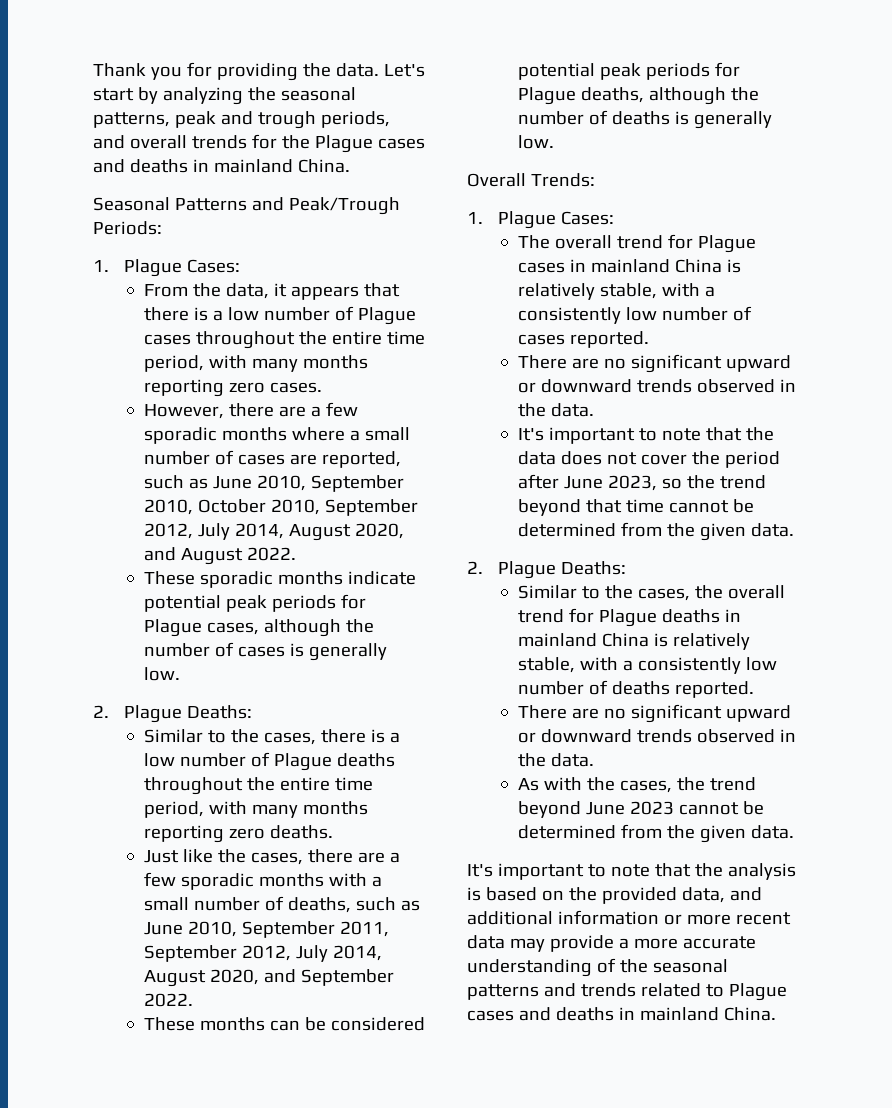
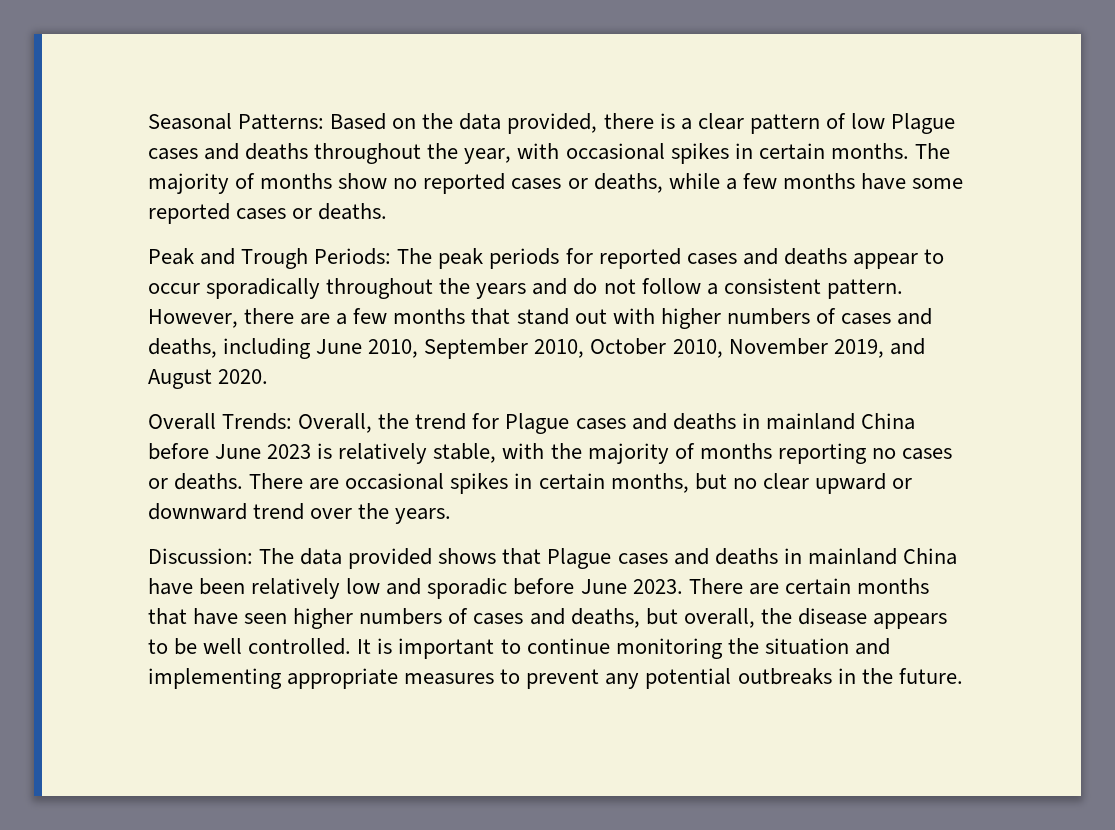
- Thank you for providing the data. Let's start by analyzing the seasonal patterns, peak and trough periods, and overall trends for the Plague cases and deaths in mainland China.
- Seasonal Patterns and Peak/Trough Periods:
- 1. Plague Cases:
- From the data, it appears that there is a low number of Plague cases throughout the entire time period, with many months reporting zero cases.
- However, there are a few sporadic months where a small number of cases are reported, such as June 2010, September 2010, October 2010, September 2012, July 2014, August 2020, and August 2022.
- These sporadic months indicate potential peak periods for Plague cases, although the number of cases is generally low.
- 2. Plague Deaths:
- Similar to the cases, there is a low number of Plague deaths throughout the entire time period, with many months reporting zero deaths.
- Just like the cases, there are a few sporadic months with a small number of deaths, such as June 2010, September 2011, September 2012, July 2014, August 2020, and September 2022.
- These months can be considered potential peak periods for Plague deaths, although the number of deaths is generally low.
- Overall Trends:
- 1. Plague Cases:
- The overall trend for Plague cases in mainland China is relatively stable, with a consistently low number of cases reported.
- There are no significant upward or downward trends observed in the data.
- It's important to note that the data does not cover the period after June 2023, so the trend beyond that time cannot be determined from the given data.
- 2. Plague Deaths:
- Similar to the cases, the overall trend for Plague deaths in mainland China is relatively stable, with a consistently low number of deaths reported.
- There are no significant upward or downward trends observed in the data.
- As with the cases, the trend beyond June 2023 cannot be determined from the given data.
- It's important to note that the analysis is based on the provided data, and additional information or more recent data may provide a more accurate understanding of the seasonal patterns and trends related to Plague cases and deaths in mainland China.
+ Seasonal Patterns: Based on the data provided, there is a clear pattern of low Plague cases and deaths throughout the year, with occasional spikes in certain months. The majority of months show no reported cases or deaths, while a few months have some reported cases or deaths.
+ Peak and Trough Periods: The peak periods for reported cases and deaths appear to occur sporadically throughout the years and do not follow a consistent pattern. However, there are a few months that stand out with higher numbers of cases and deaths, including June 2010, September 2010, October 2010, November 2019, and August 2020.
+ Overall Trends: Overall, the trend for Plague cases and deaths in mainland China before June 2023 is relatively stable, with the majority of months reporting no cases or deaths. There are occasional spikes in certain months, but no clear upward or downward trend over the years.
+ Discussion: The data provided shows that Plague cases and deaths in mainland China have been relatively low and sporadic before June 2023. There are certain months that have seen higher numbers of cases and deaths, but overall, the disease appears to be well controlled. It is important to continue monitoring the situation and implementing appropriate measures to prevent any potential outbreaks in the future.

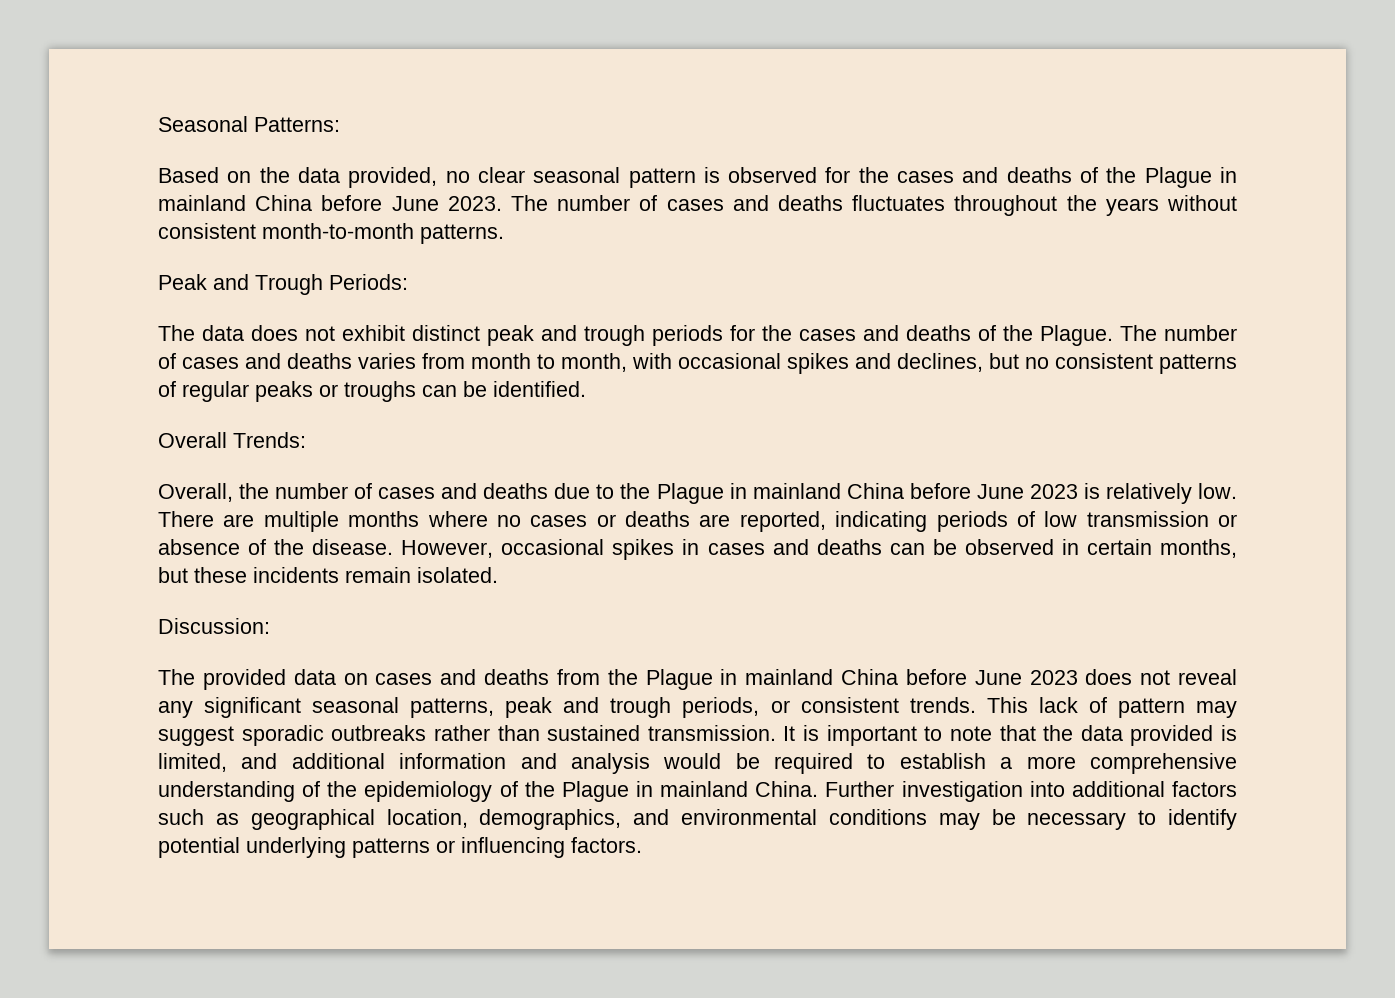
- Seasonal Patterns: Based on the data provided, there is a clear pattern of low Plague cases and deaths throughout the year, with occasional spikes in certain months. The majority of months show no reported cases or deaths, while a few months have some reported cases or deaths.
- Peak and Trough Periods: The peak periods for reported cases and deaths appear to occur sporadically throughout the years and do not follow a consistent pattern. However, there are a few months that stand out with higher numbers of cases and deaths, including June 2010, September 2010, October 2010, November 2019, and August 2020.
+ Seasonal Patterns:
+ Based on the data provided, no clear seasonal pattern is observed for the cases and deaths of the Plague in mainland China before June 2023. The number of cases and deaths fluctuates throughout the years without consistent month-to-month patterns.
+ Peak and Trough Periods:
+ The data does not exhibit distinct peak and trough periods for the cases and deaths of the Plague. The number of cases and deaths varies from month to month, with occasional spikes and declines, but no consistent patterns of regular peaks or troughs can be identified.
- Overall Trends: Overall, the trend for Plague cases and deaths in mainland China before June 2023 is relatively stable, with the majority of months reporting no cases or deaths. There are occasional spikes in certain months, but no clear upward or downward trend over the years.
- Discussion: The data provided shows that Plague cases and deaths in mainland China have been relatively low and sporadic before June 2023. There are certain months that have seen higher numbers of cases and deaths, but overall, the disease appears to be well controlled. It is important to continue monitoring the situation and implementing appropriate measures to prevent any potential outbreaks in the future.
+ Overall Trends:
+ Overall, the number of cases and deaths due to the Plague in mainland China before June 2023 is relatively low. There are multiple months where no cases or deaths are reported, indicating periods of low transmission or absence of the disease. However, occasional spikes in cases and deaths can be observed in certain months, but these incidents remain isolated.
+ Discussion:
+ The provided data on cases and deaths from the Plague in mainland China before June 2023 does not reveal any significant seasonal patterns, peak and trough periods, or consistent trends. This lack of pattern may suggest sporadic outbreaks rather than sustained transmission. It is important to note that the data provided is limited, and additional information and analysis would be required to establish a more comprehensive understanding of the epidemiology of the Plague in mainland China. Further investigation into additional factors such as geographical location, demographics, and environmental conditions may be necessary to identify potential underlying patterns or influencing factors.

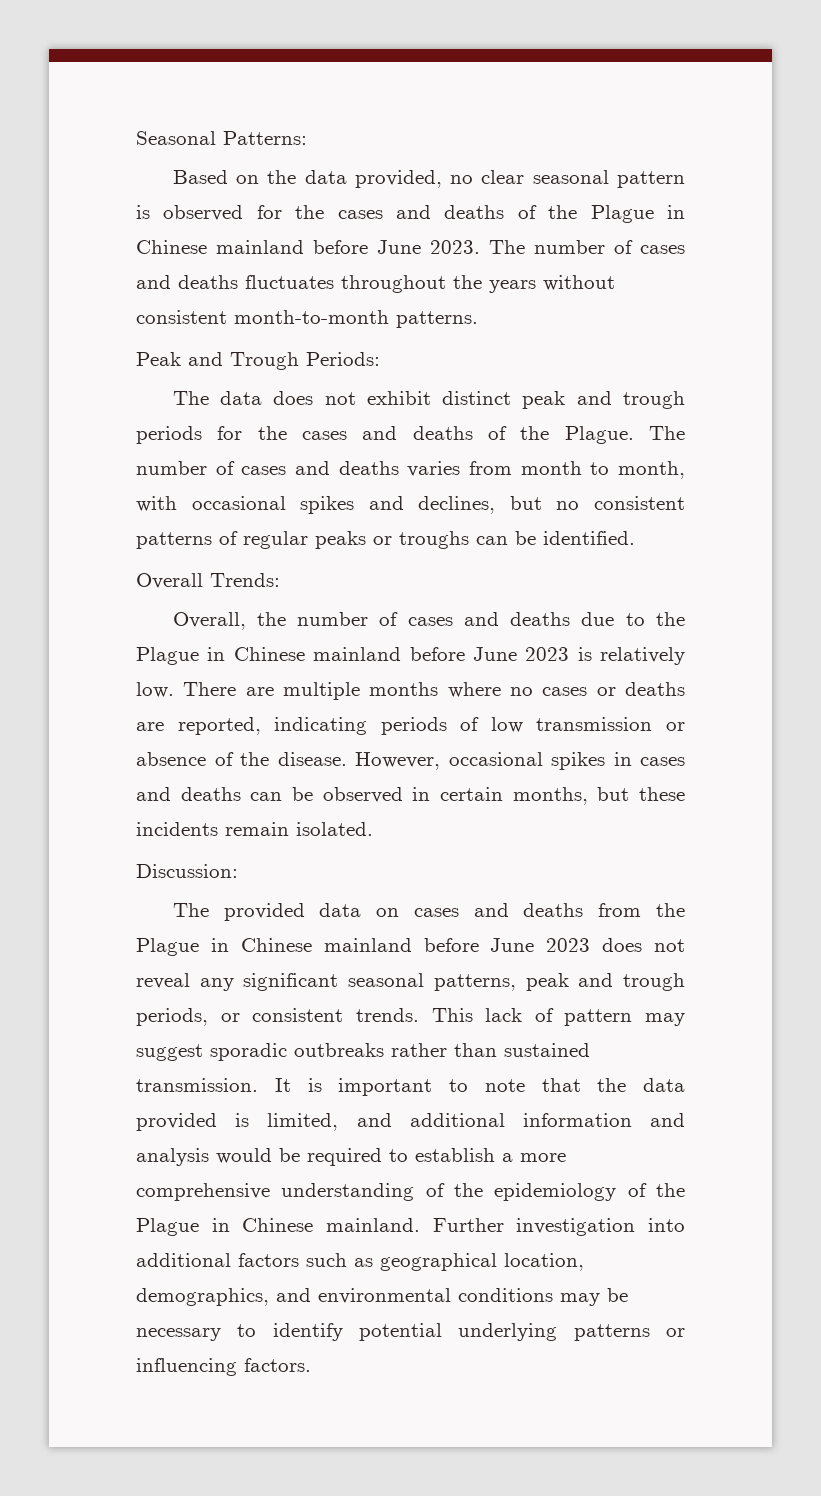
- Based on the data provided, no clear seasonal pattern is observed for the cases and deaths of the Plague in mainland China before June 2023.
+ Based on the data provided, no clear seasonal pattern is observed for the cases and deaths of the Plague in Chinese mainland before June 2023.
- Overall, the number of cases and deaths due to the Plague in mainland China before June 2023 is relatively low.
+ Overall, the number of cases and deaths due to the Plague in Chinese mainland before June 2023 is relatively low.
- The provided data on cases and deaths from the Plague in mainland China before June 2023 does not reveal any significant seasonal patterns, peak and trough periods, or consistent trends.
+ The provided data on cases and deaths from the Plague in Chinese mainland before June 2023 does not reveal any significant seasonal patterns, peak and trough periods, or consistent trends.
- It is important to note that the data provided is limited, and additional information and analysis would be required to establish a more comprehensive understanding of the epidemiology of the Plague in mainland China.
+ It is important to note that the data provided is limited, and additional information and analysis would be required to establish a more comprehensive understanding of the epidemiology of the Plague in Chinese mainland.

